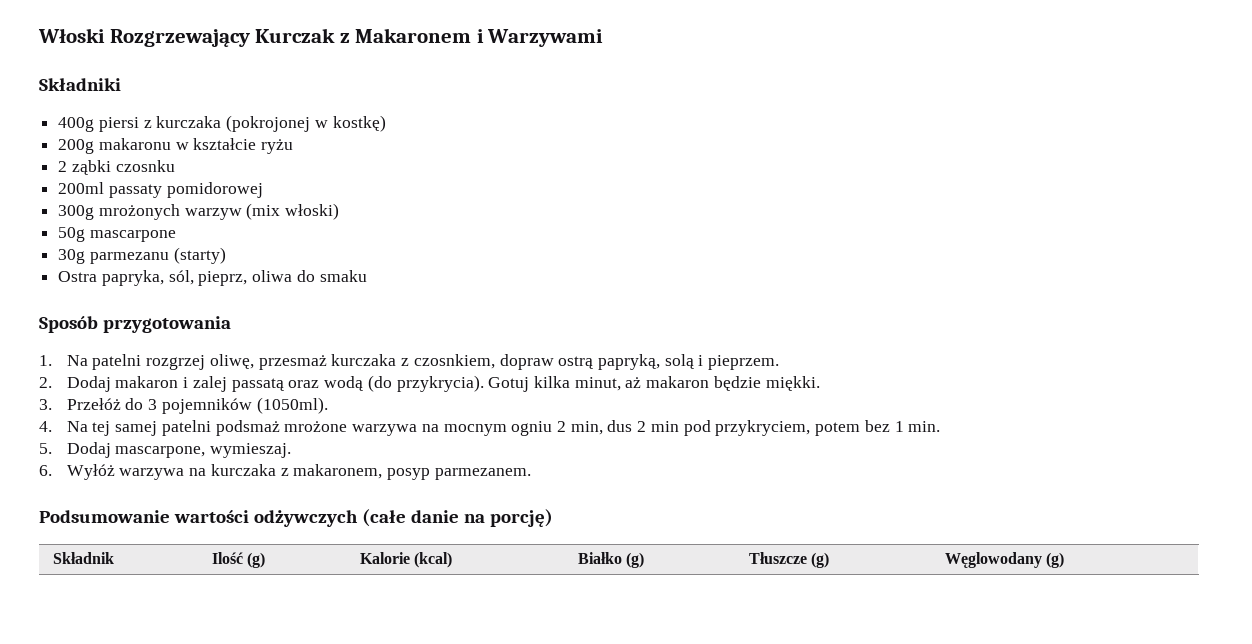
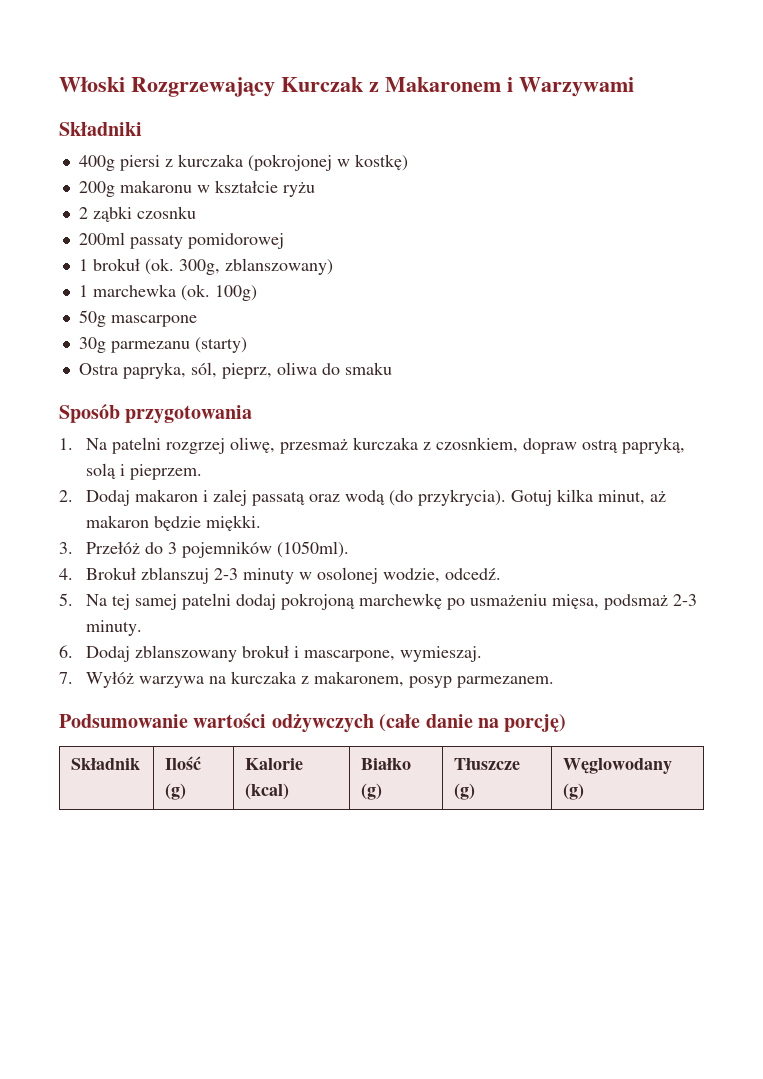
- 300g mrożonych warzyw (mix włoski)
+ 1 brokuł (ok. 300g, zblanszowany)
+ 1 marchewka (ok. 100g)
- 4. Na tej samej patelni podsmaż mrożone warzywa na mocnym ogniu 2 min, dus 2 min pod przykryciem, potem bez 1 min.
- 5. Dodaj mascarpone, wymieszaj.
+ 4. Brokuł zblanszuj 2-3 minuty w osolonej wodzie, odcedź.
+ 5. Na tej samej patelni dodaj pokrojoną marchewkę po usmażeniu mięsa, podsmaż 2-3 minuty.
+ 6. Dodaj zblanszowany brokuł i mascarpone, wymieszaj.
- 6. Wyłóż warzywa na kurczaka z makaronem, posyp parmezanem.
+ 7. Wyłóż warzywa na kurczaka z makaronem, posyp parmezanem.

